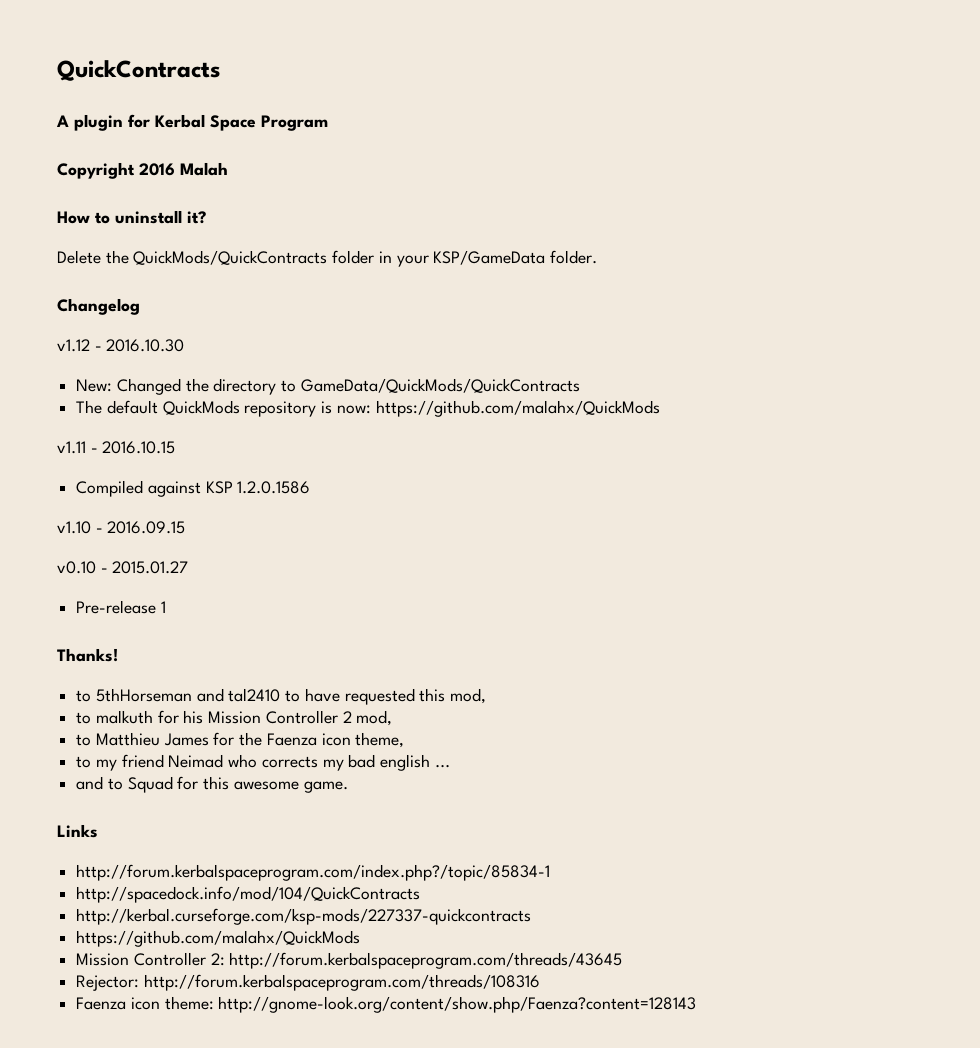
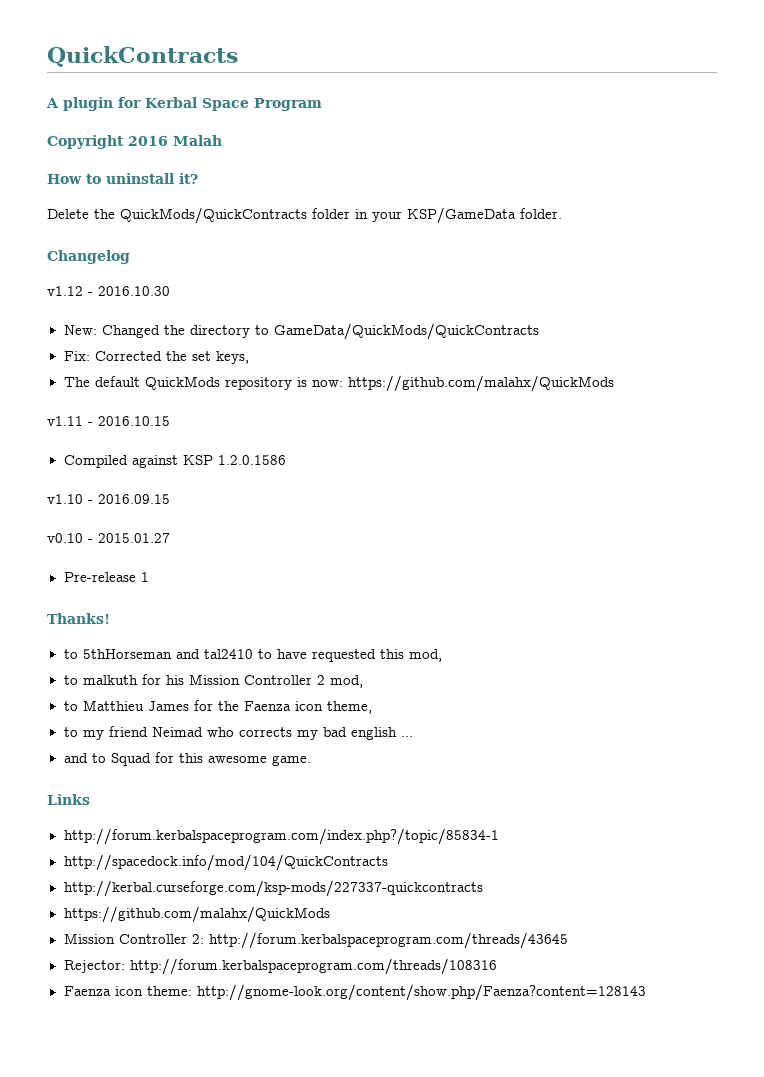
+ Fix: Corrected the set keys,

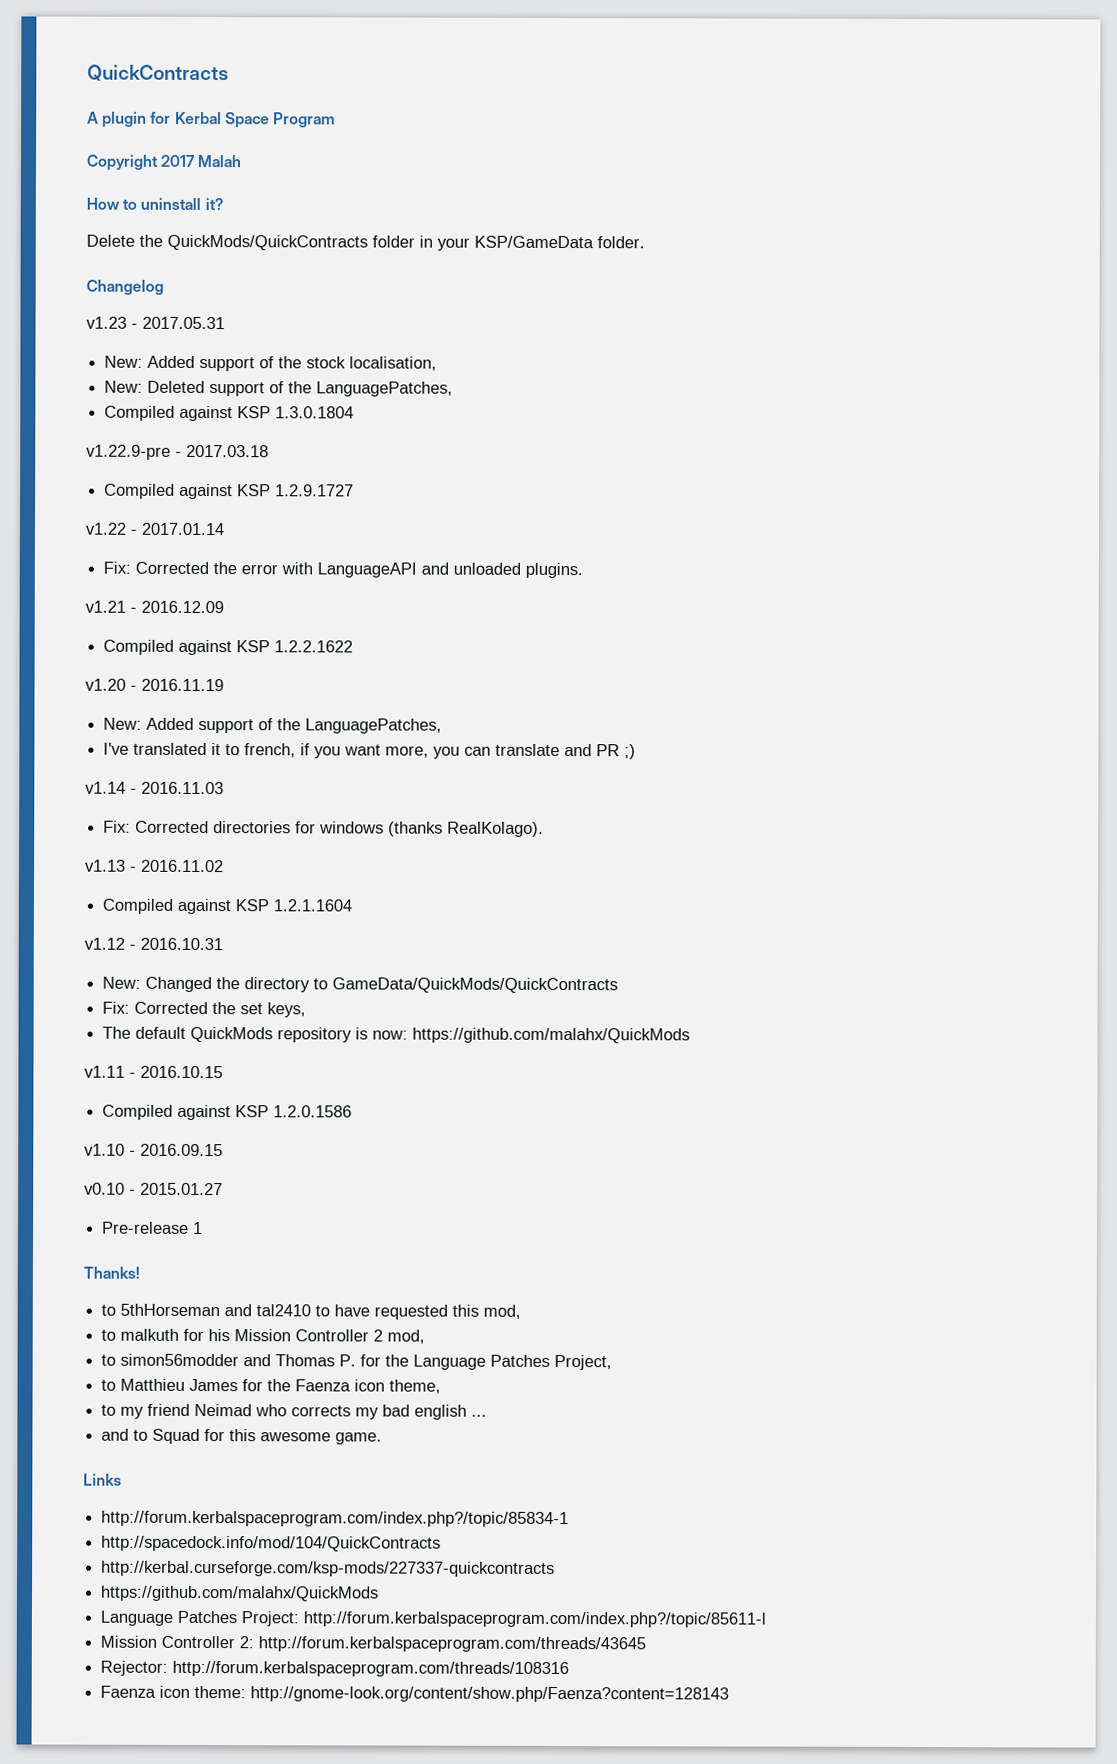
- Copyright 2016 Malah
+ Copyright 2017 Malah
+ v1.23 - 2017.05.31
+ New: Added support of the stock localisation,
+ New: Deleted support of the LanguagePatches,
+ Compiled against KSP 1.3.0.1804
+ v1.22.9-pre - 2017.03.18
+ Compiled against KSP 1.2.9.1727
+ v1.22 - 2017.01.14
+ Fix: Corrected the error with LanguageAPI and unloaded plugins.
+ v1.21 - 2016.12.09
+ Compiled against KSP 1.2.2.1622
+ v1.20 - 2016.11.19
+ New: Added support of the LanguagePatches,
+ I've translated it to french, if you want more, you can translate and PR ;)
+ v1.14 - 2016.11.03
+ Fix: Corrected directories for windows (thanks RealKolago).
+ v1.13 - 2016.11.02
+ Compiled against KSP 1.2.1.1604
- v1.12 - 2016.10.30
+ v1.12 - 2016.10.31
+ to simon56modder and Thomas P. for the Language Patches Project,
+ Language Patches Project: http://forum.kerbalspaceprogram.com/index.php?/topic/85611-l

